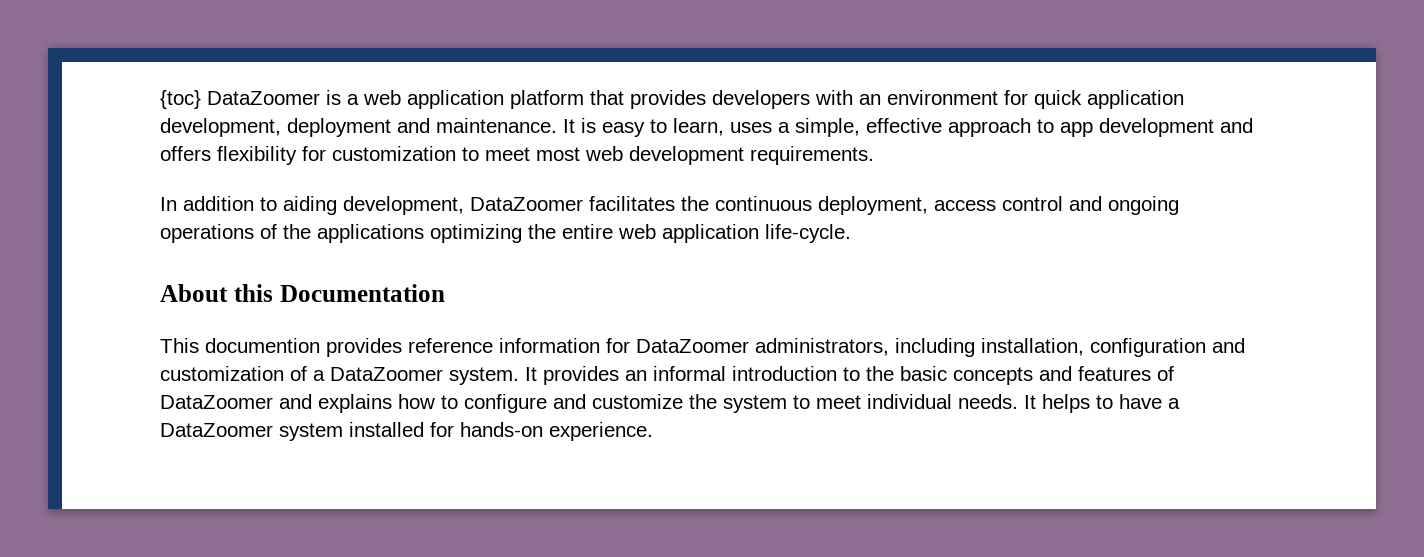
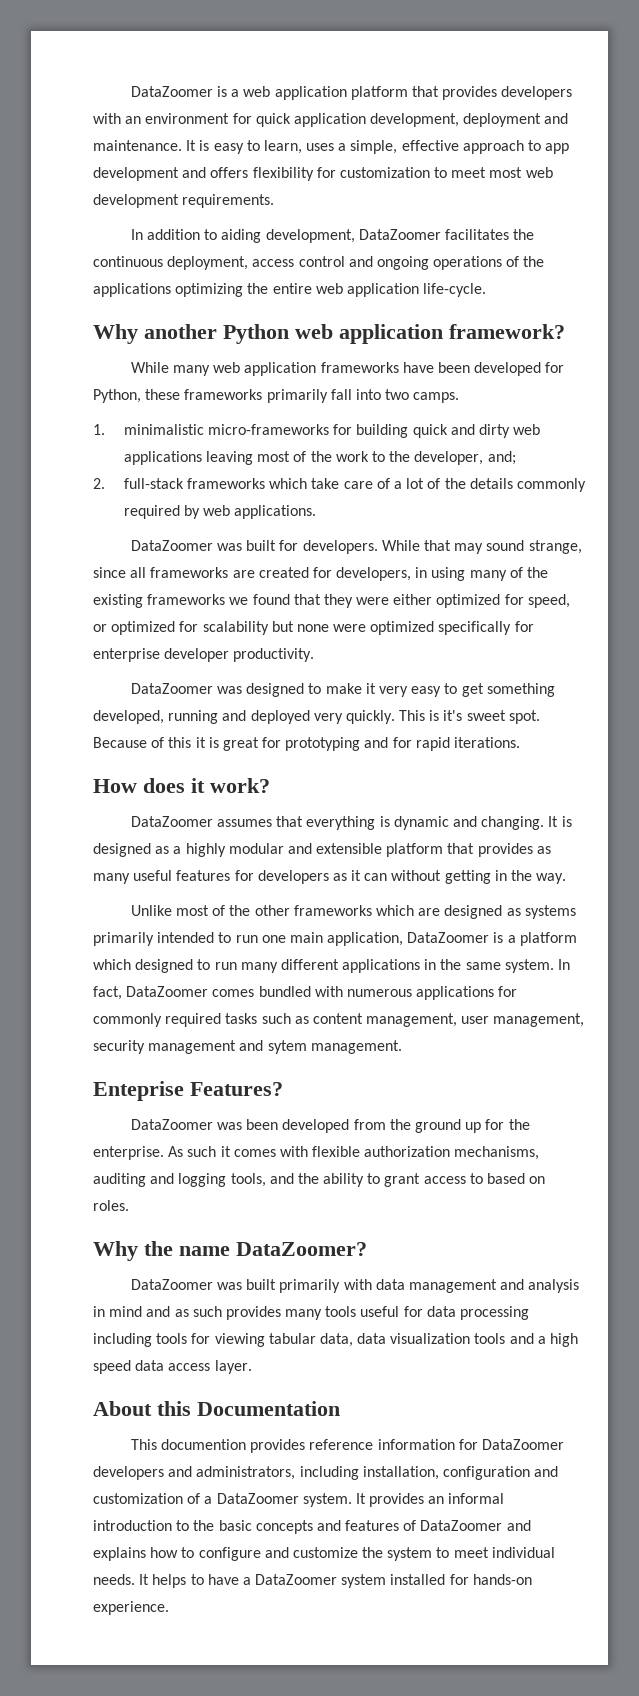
- {toc} DataZoomer is a web application platform that provides developers with an environment for quick application development, deployment and maintenance.
+ DataZoomer is a web application platform that provides developers with an environment for quick application development, deployment and maintenance.
+ Why another Python web application framework?
+ While many web application frameworks have been developed for Python, these frameworks primarily fall into two camps.
+ 1. minimalistic micro-frameworks for building quick and dirty web applications leaving most of the work to the developer, and;
+ 2. full-stack frameworks which take care of a lot of the details commonly required by web applications.
+ DataZoomer was built for developers. While that may sound strange, since all frameworks are created for developers, in using many of the existing frameworks we found that they were either optimized for speed, or optimized for scalability but none were optimized specifically for enterprise developer productivity.
+ DataZoomer was designed to make it very easy to get something developed, running and deployed very quickly. This is it's sweet spot. Because of this it is great for prototyping and for rapid iterations.
+ How does it work?
+ DataZoomer assumes that everything is dynamic and changing. It is designed as a highly modular and extensible platform that provides as many useful features for developers as it can without getting in the way.
+ Unlike most of the other frameworks which are designed as systems primarily intended to run one main application, DataZoomer is a platform which designed to run many different applications in the same system. In fact, DataZoomer comes bundled with numerous applications for commonly required tasks such as content management, user management, security management and sytem management.
+ Enteprise Features?
+ DataZoomer was been developed from the ground up for the enterprise. As such it comes with flexible authorization mechanisms, auditing and logging tools, and the ability to grant access to based on roles.
+ Why the name DataZoomer?
+ DataZoomer was built primarily with data management and analysis in mind and as such provides many tools useful for data processing including tools for viewing tabular data, data visualization tools and a high speed data access layer.
- This documention provides reference information for DataZoomer administrators, including installation, configuration and customization of a DataZoomer system.
+ This documention provides reference information for DataZoomer developers and administrators, including installation, configuration and customization of a DataZoomer system.

